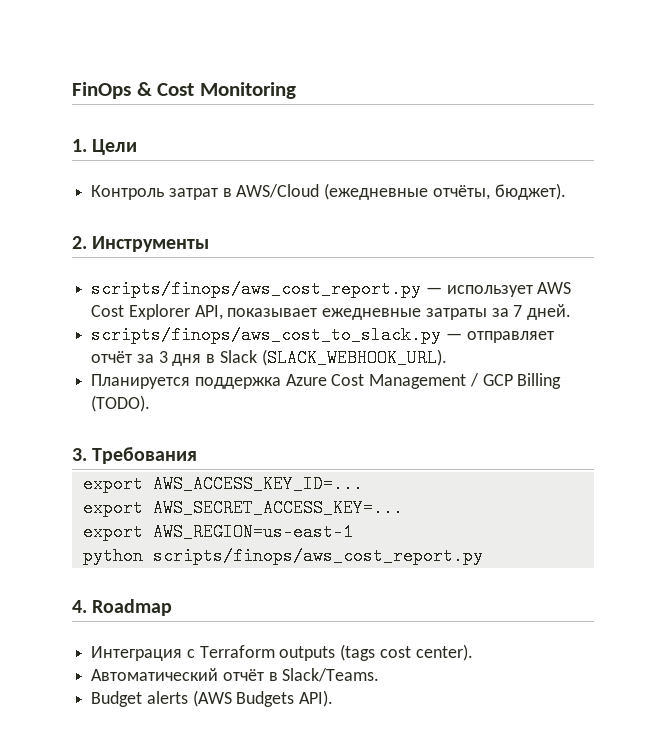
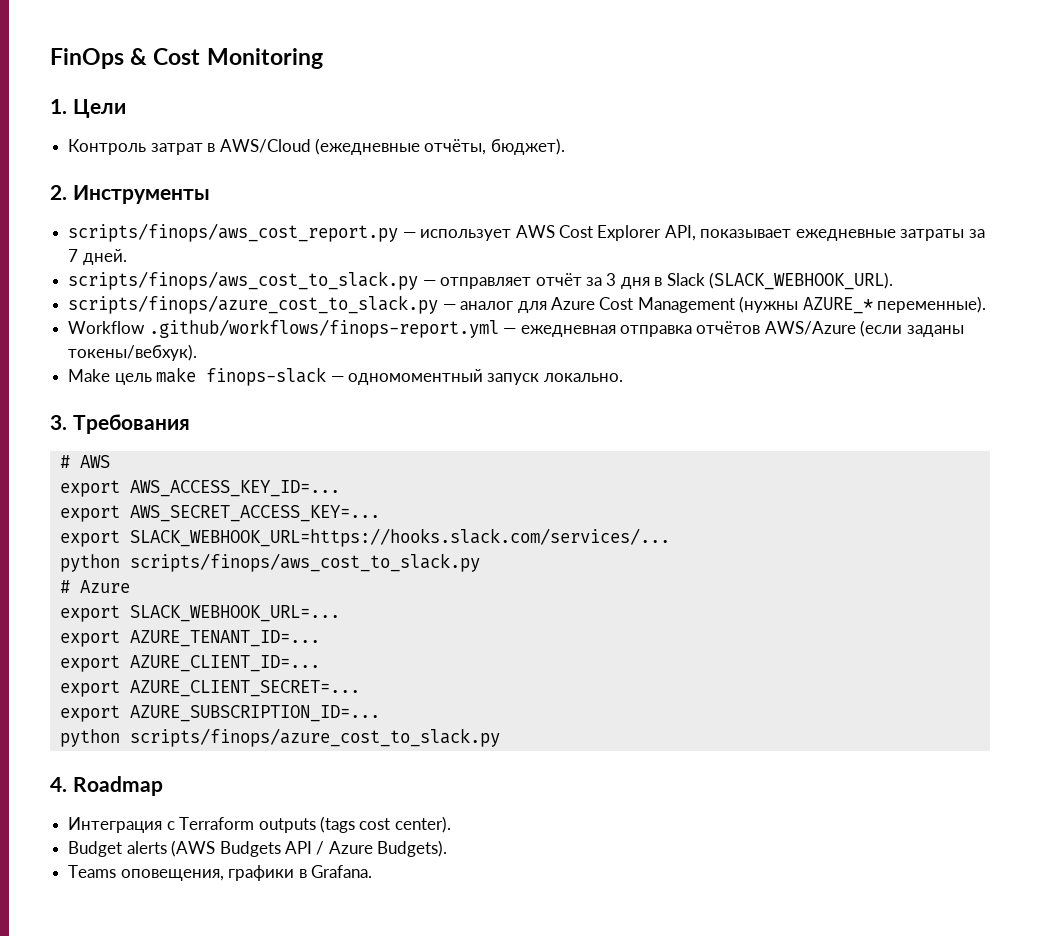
- Планируется поддержка Azure Cost Management / GCP Billing (TODO).
+ scripts/finops/azure_cost_to_slack.py — аналог для Azure Cost Management (нужны AZURE_* переменные).
+ Workflow .github/workflows/finops-report.yml — ежедневная отправка отчётов AWS/Azure (если заданы токены/вебхук).
+ Make цель make finops-slack — одномоментный запуск локально.
+ # AWS
- export AWS_REGION=us-east-1
- python scripts/finops/aws_cost_report.py
+ export SLACK_WEBHOOK_URL=https://hooks.slack.com/services/...
+ python scripts/finops/aws_cost_to_slack.py
+ # Azure
+ export SLACK_WEBHOOK_URL=...
+ export AZURE_TENANT_ID=...
+ export AZURE_CLIENT_ID=...
+ export AZURE_CLIENT_SECRET=...
+ export AZURE_SUBSCRIPTION_ID=...
+ python scripts/finops/azure_cost_to_slack.py
- Автоматический отчёт в Slack/Teams.
- Budget alerts (AWS Budgets API).
+ Budget alerts (AWS Budgets API / Azure Budgets).
+ Teams оповещения, графики в Grafana.

